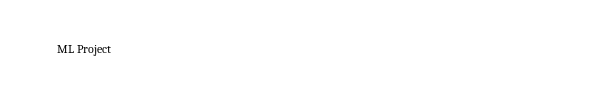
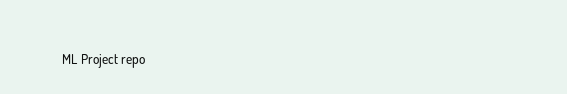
- ML Project
+ ML Project repo

